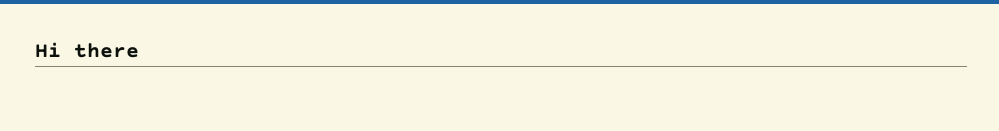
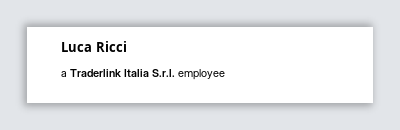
- Hi there
+ Luca Ricci
+ a Traderlink Italia S.r.l. employee

